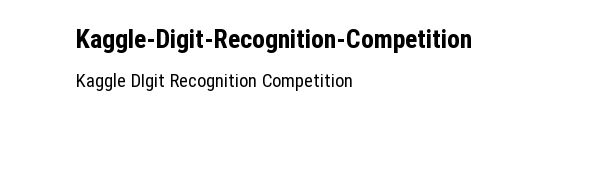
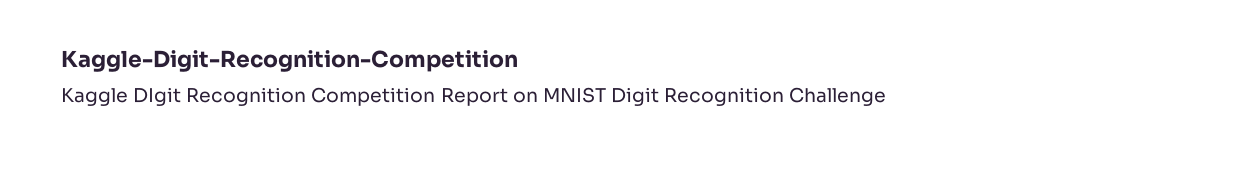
- Kaggle DIgit Recognition Competition
+ Kaggle DIgit Recognition Competition Report on MNIST Digit Recognition Challenge

